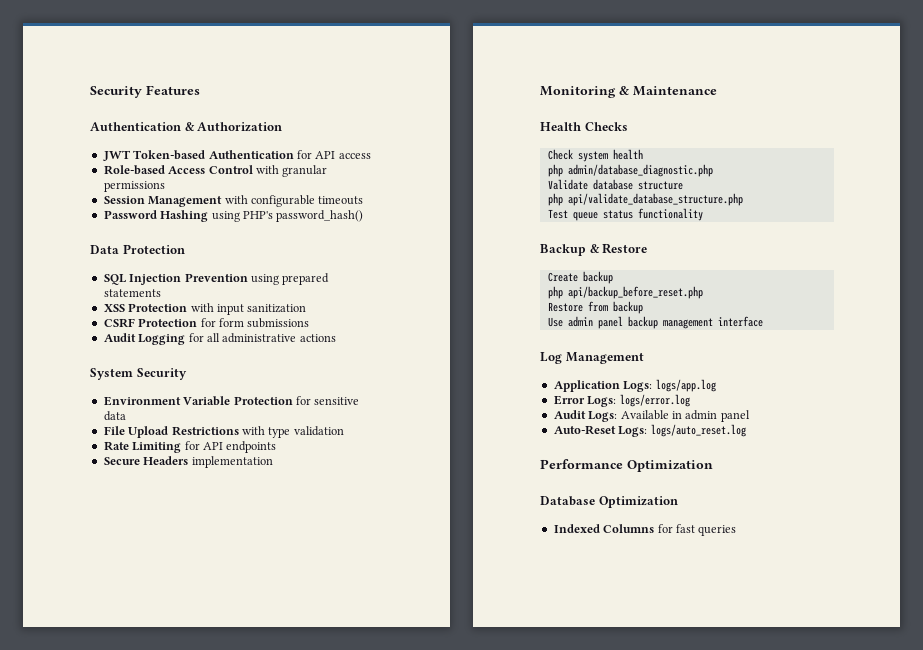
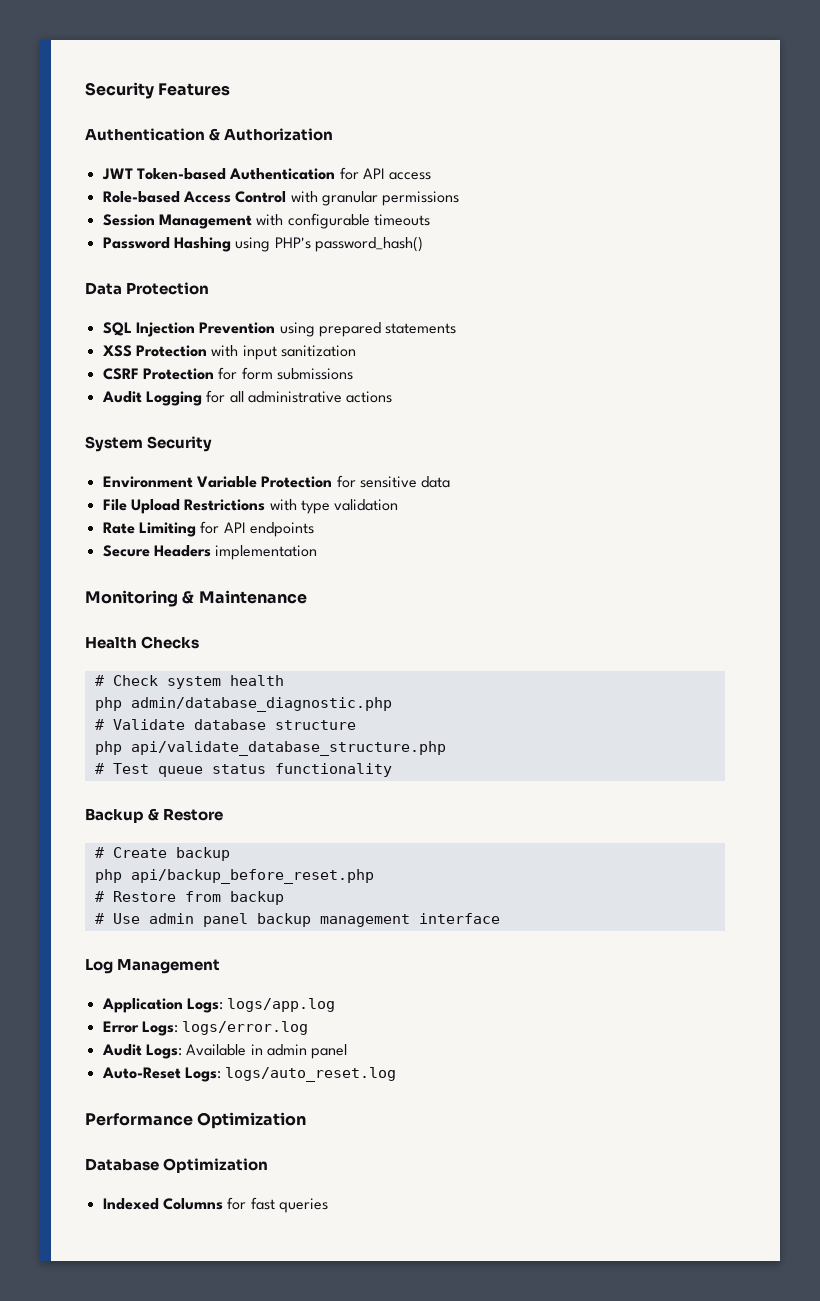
- Check system health
+ # Check system health
- Validate database structure
+ # Validate database structure
- Test queue status functionality
+ # Test queue status functionality
- Create backup
+ # Create backup
- Restore from backup
+ # Restore from backup
- Use admin panel backup management interface
+ # Use admin panel backup management interface

